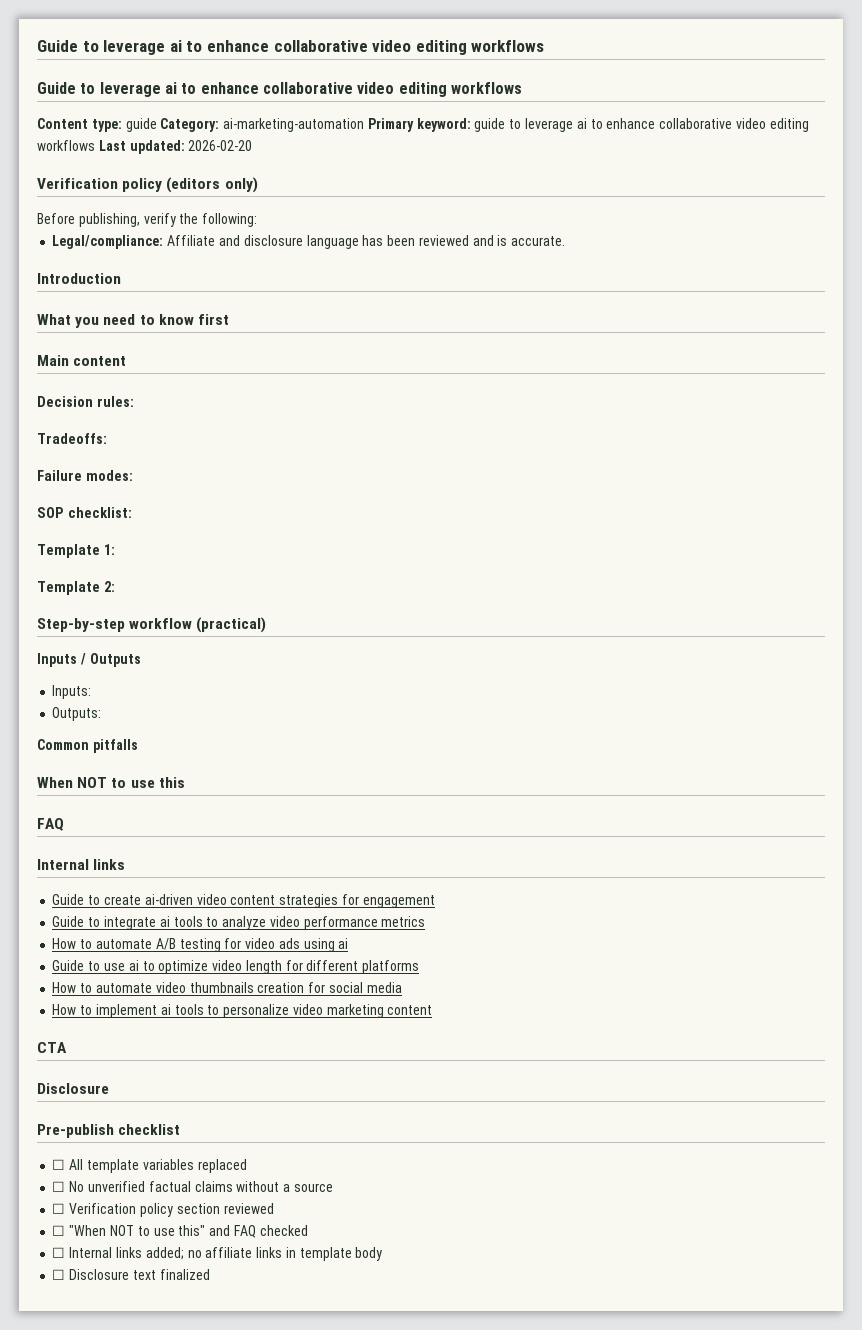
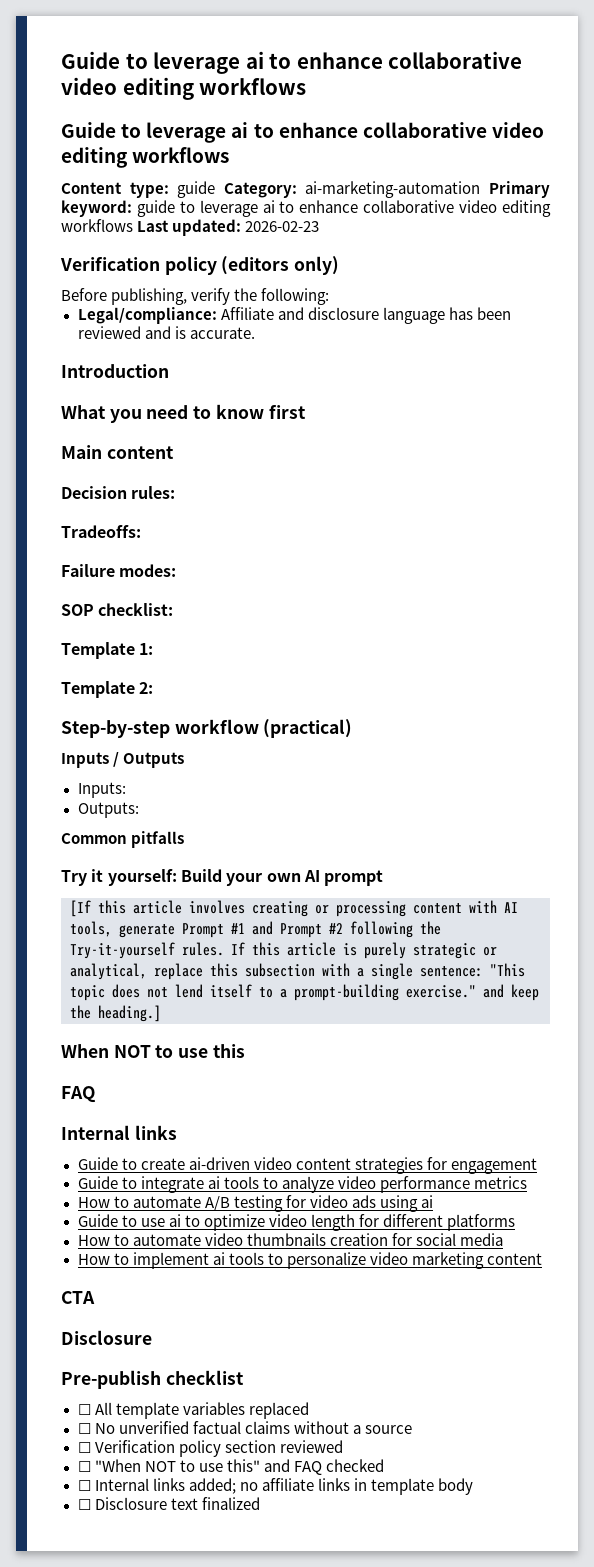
- Content type: guide Category: ai-marketing-automation Primary keyword: guide to leverage ai to enhance collaborative video editing workflows Last updated: 2026-02-20
+ Content type: guide Category: ai-marketing-automation Primary keyword: guide to leverage ai to enhance collaborative video editing workflows Last updated: 2026-02-23
+ Try it yourself: Build your own AI prompt
+ [If this article involves creating or processing content with AI tools, generate Prompt #1 and Prompt #2 following the Try-it-yourself rules. If this article is purely strategic or analytical, replace this subsection with a single sentence: "This topic does not lend itself to a prompt-building exercise." and keep the heading.]

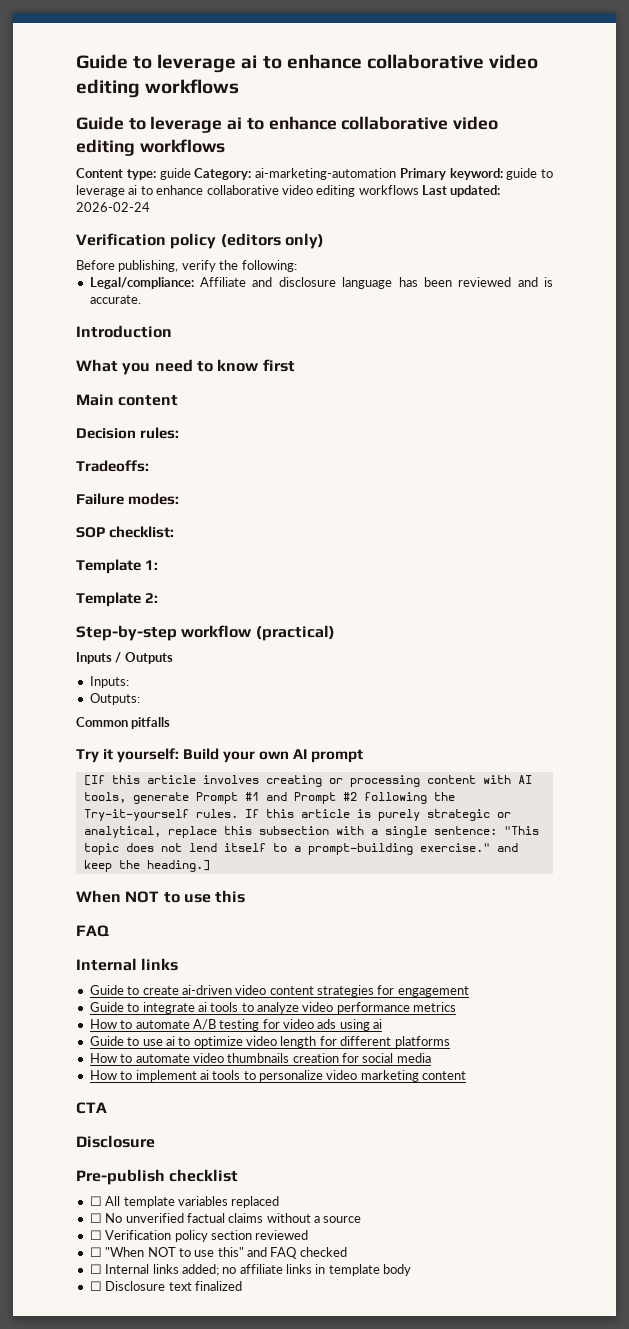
- Content type: guide Category: ai-marketing-automation Primary keyword: guide to leverage ai to enhance collaborative video editing workflows Last updated: 2026-02-23
+ Content type: guide Category: ai-marketing-automation Primary keyword: guide to leverage ai to enhance collaborative video editing workflows Last updated: 2026-02-24

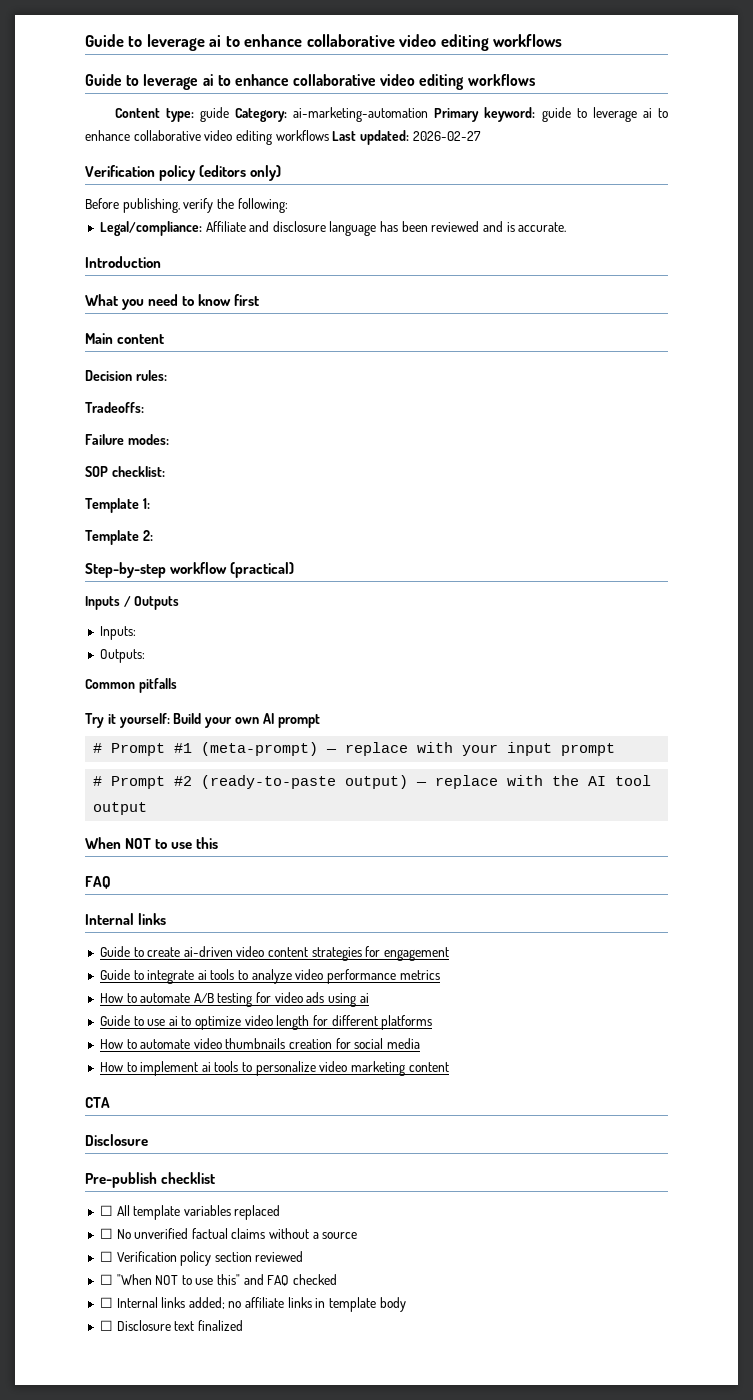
- Content type: guide Category: ai-marketing-automation Primary keyword: guide to leverage ai to enhance collaborative video editing workflows Last updated: 2026-02-24
+ Content type: guide Category: ai-marketing-automation Primary keyword: guide to leverage ai to enhance collaborative video editing workflows Last updated: 2026-02-27
- [If this article involves creating or processing content with AI tools, generate Prompt #1 and Prompt #2 following the Try-it-yourself rules. If this article is purely strategic or analytical, replace this subsection with a single sentence: "This topic does not lend itself to a prompt-building exercise." and keep the heading.]
+ # Prompt #1 (meta-prompt) — replace with your input prompt
+ # Prompt #2 (ready-to-paste output) — replace with the AI tool output

